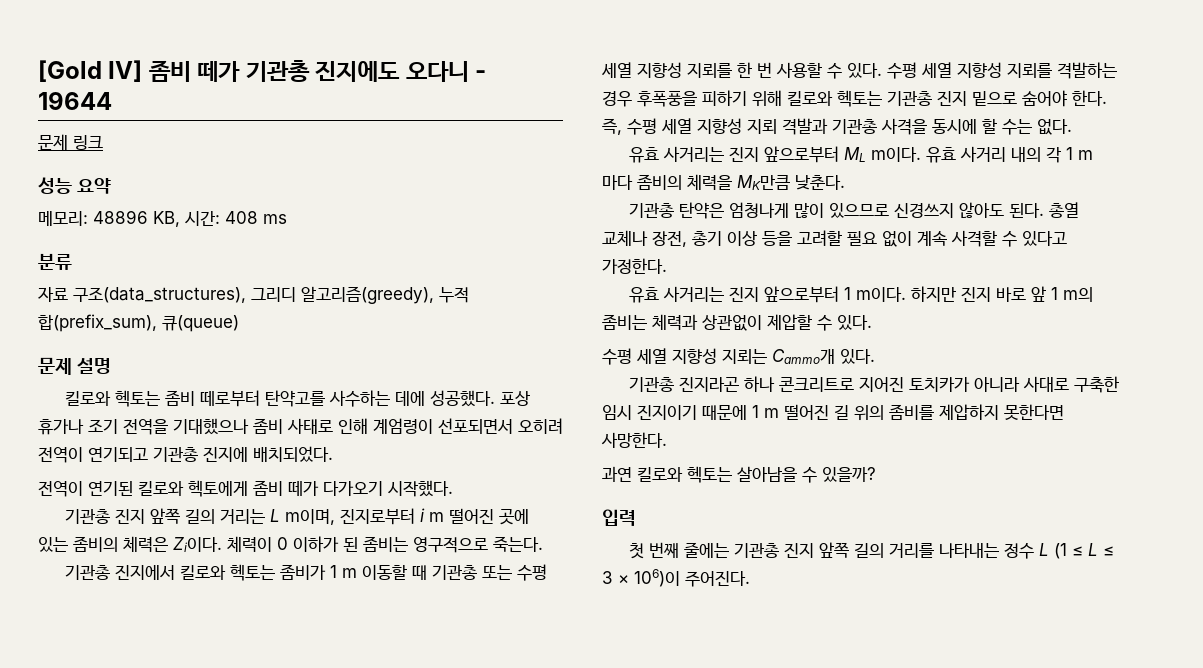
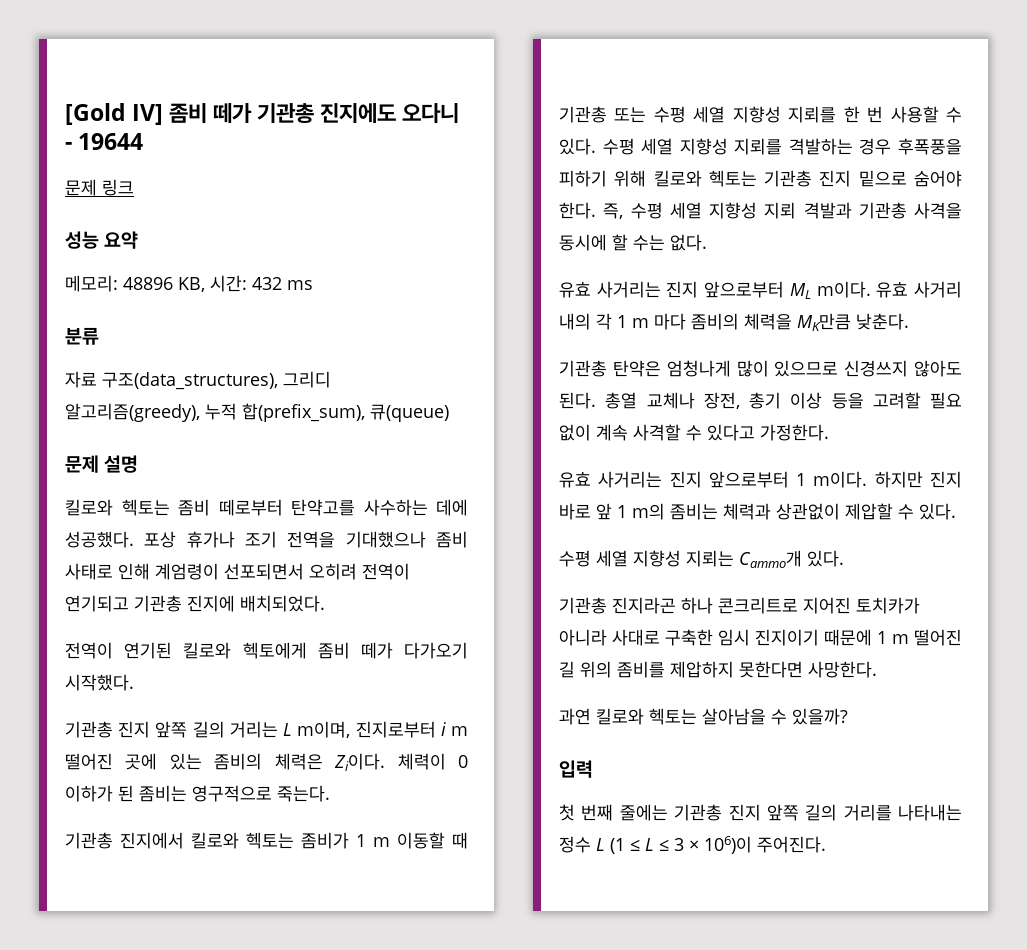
- 메모리: 48896 KB, 시간: 408 ms
+ 메모리: 48896 KB, 시간: 432 ms

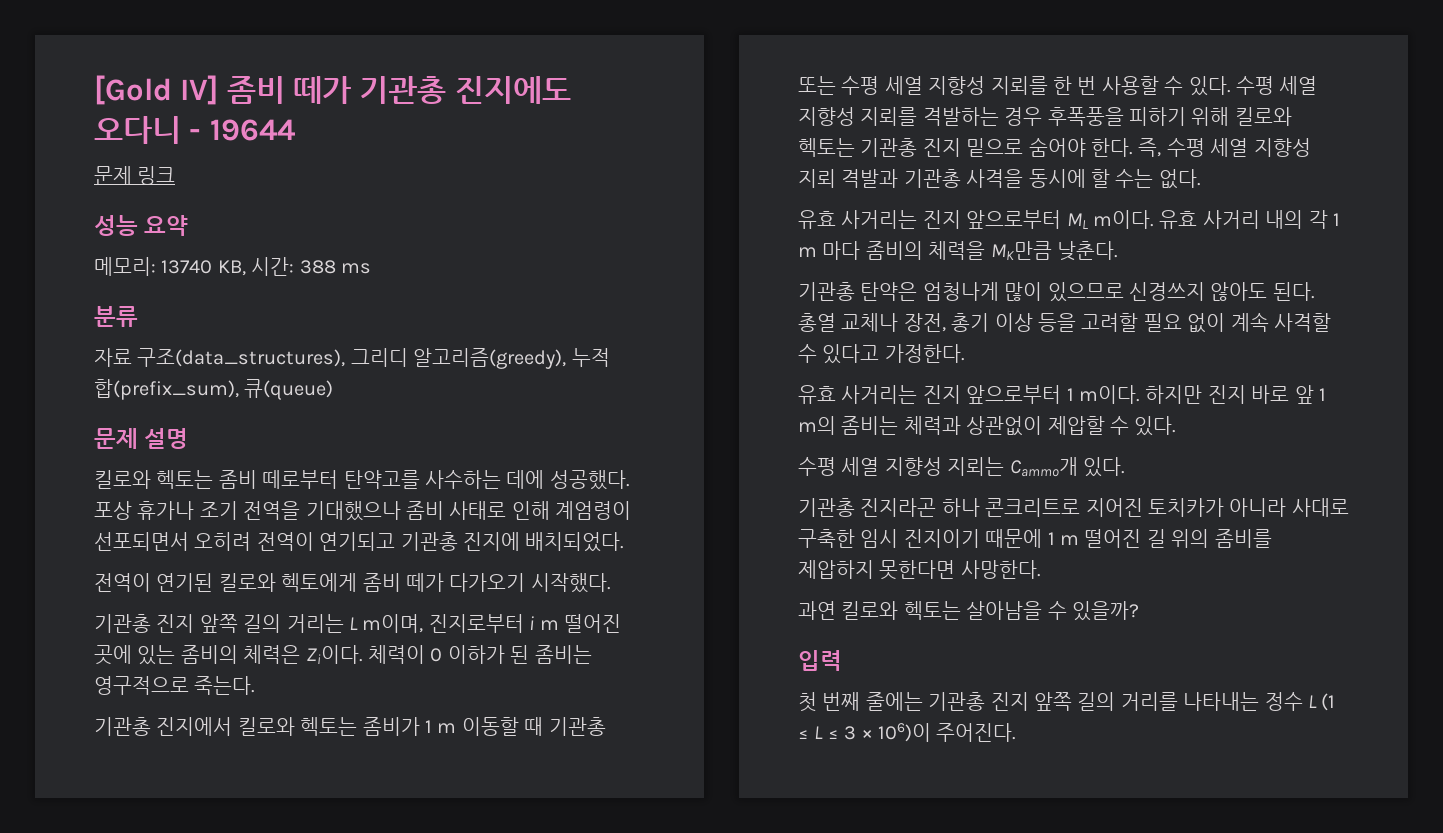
- 메모리: 48896 KB, 시간: 432 ms
+ 메모리: 13740 KB, 시간: 388 ms

